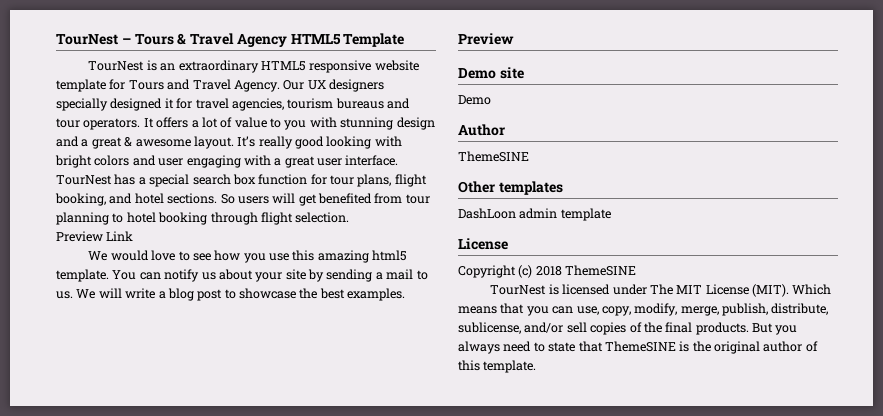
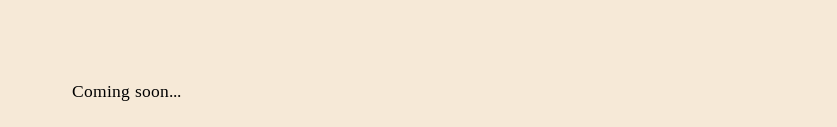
- TourNest – Tours & Travel Agency HTML5 Template
- TourNest is an extraordinary HTML5 responsive website template for Tours and Travel Agency. Our UX designers specially designed it for travel agencies, tourism bureaus and tour operators. It offers a lot of value to you with stunning design and a great & awesome layout. It’s really good looking with bright colors and user engaging with a great user interface. TourNest has a special search box function for tour plans, flight booking, and hotel sections. So users will get benefited from tour planning to hotel booking through flight selection.
- Preview Link
- We would love to see how you use this amazing html5 template. You can notify us about your site by sending a mail to us. We will write a blog post to showcase the best examples.
- Preview
- Demo site
- Demo
- Author
- ThemeSINE
- Other templates
- DashLoon admin template
- License
- Copyright (c) 2018 ThemeSINE
- TourNest is licensed under The MIT License (MIT). Which means that you can use, copy, modify, merge, publish, distribute, sublicense, and/or sell copies of the final products. But you always need to state that ThemeSINE is the original author of this template.
+ Coming soon...

